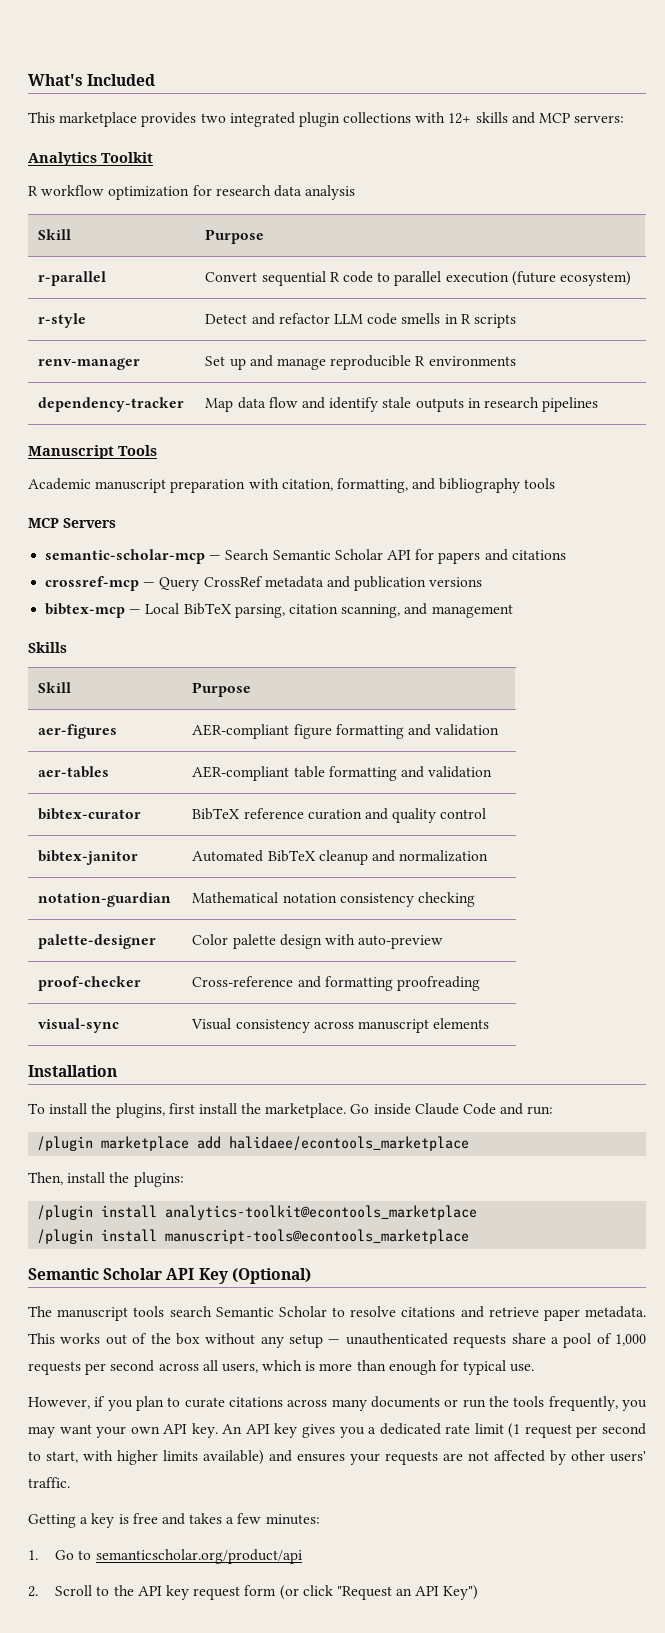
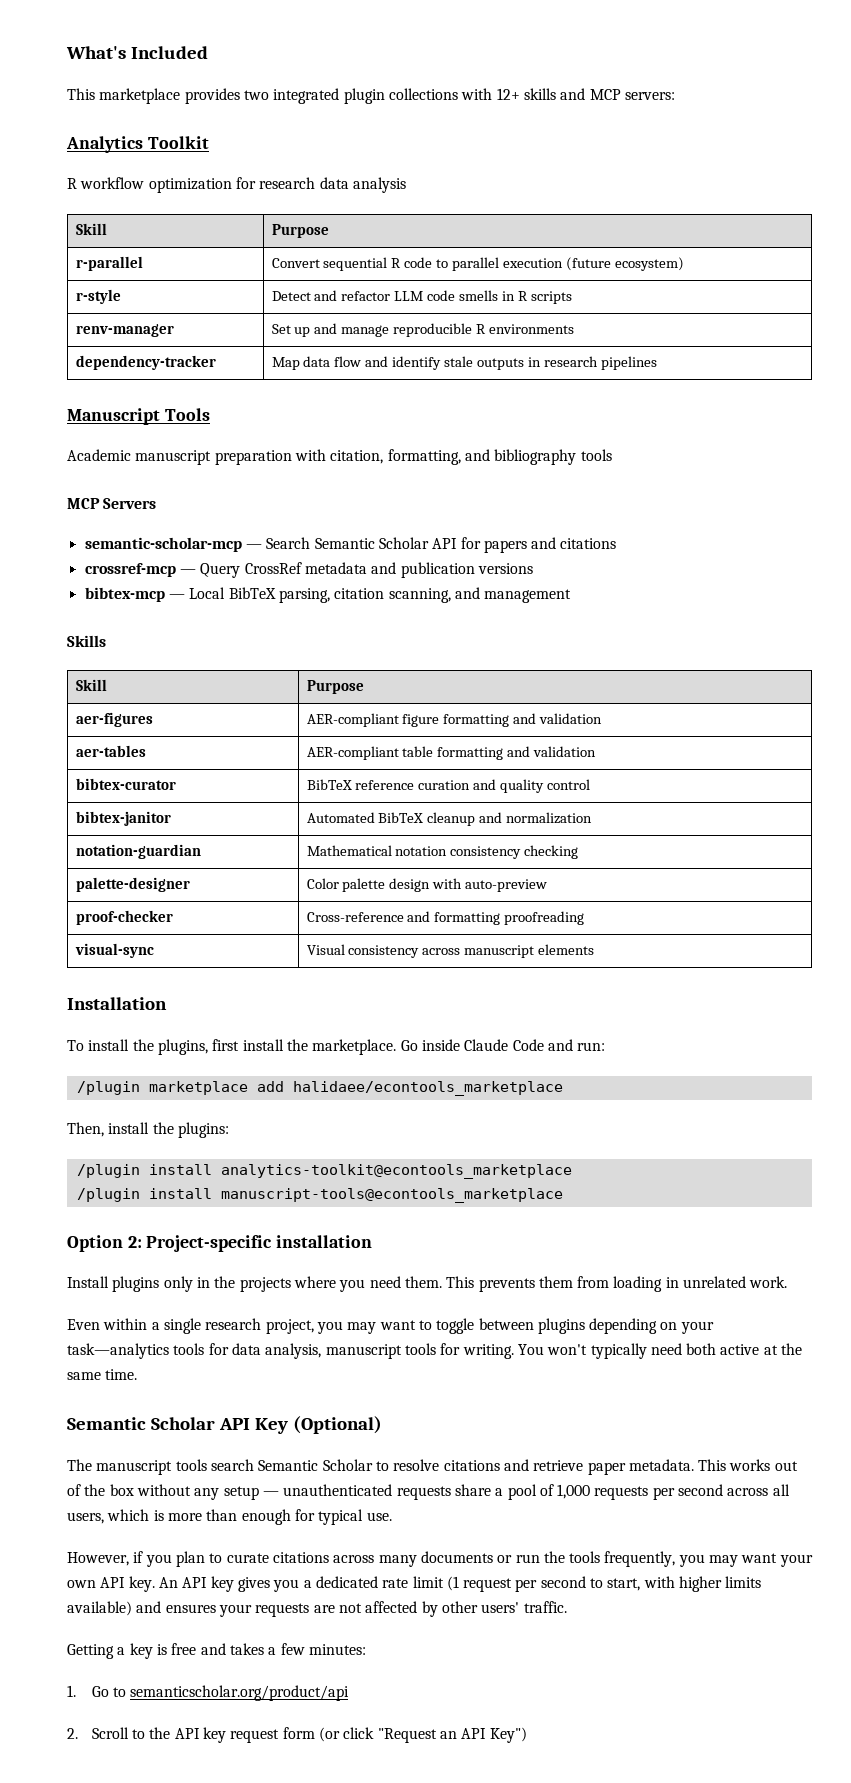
+ Option 2: Project-specific installation
+ Install plugins only in the projects where you need them. This prevents them from loading in unrelated work.
+ Even within a single research project, you may want to toggle between plugins depending on your task—analytics tools for data analysis, manuscript tools for writing. You won't typically need both active at the same time.

